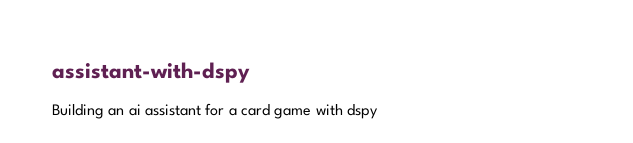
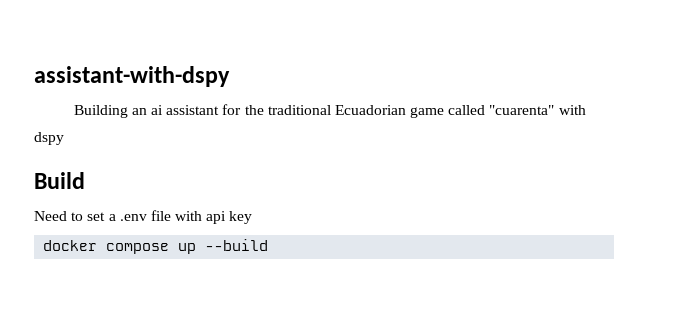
- Building an ai assistant for a card game with dspy
+ Building an ai assistant for the traditional Ecuadorian game called "cuarenta" with dspy
+ Build
+ Need to set a .env file with api key
+ docker compose up --build

